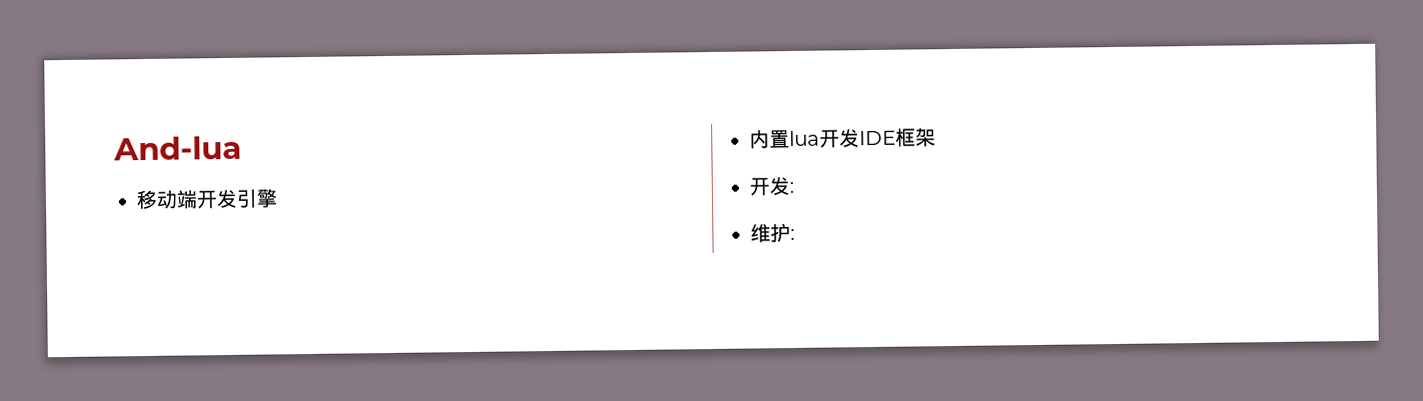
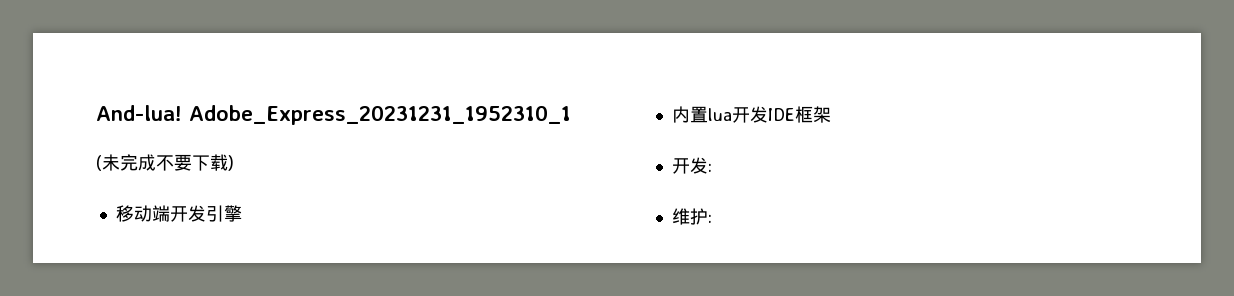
- And-lua
+ And-lua! Adobe_Express_20231231_1952310_1
+ (未完成不要下载)

